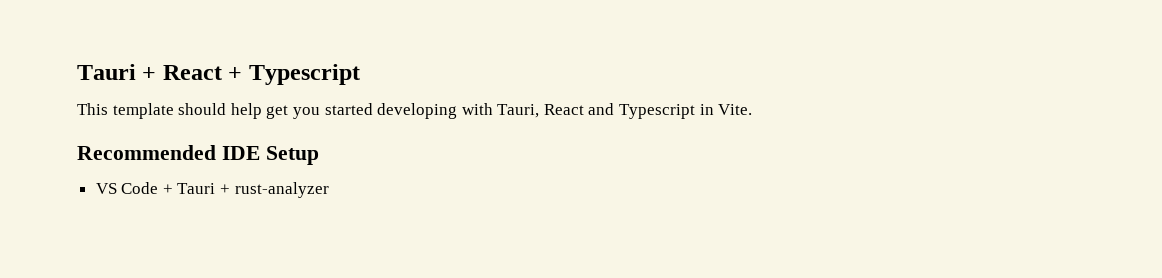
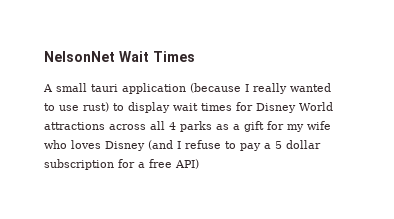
- Tauri + React + Typescript
- This template should help get you started developing with Tauri, React and Typescript in Vite.
- Recommended IDE Setup
- VS Code + Tauri + rust-analyzer
+ NelsonNet Wait Times
+ A small tauri application (because I really wanted to use rust) to display wait times for Disney World attractions across all 4 parks as a gift for my wife who loves Disney (and I refuse to pay a 5 dollar subscription for a free API)

